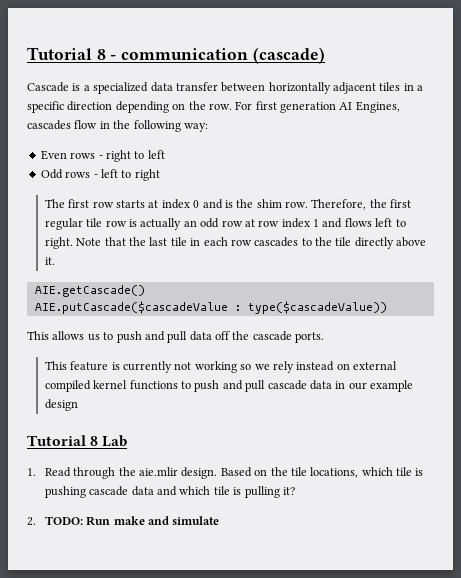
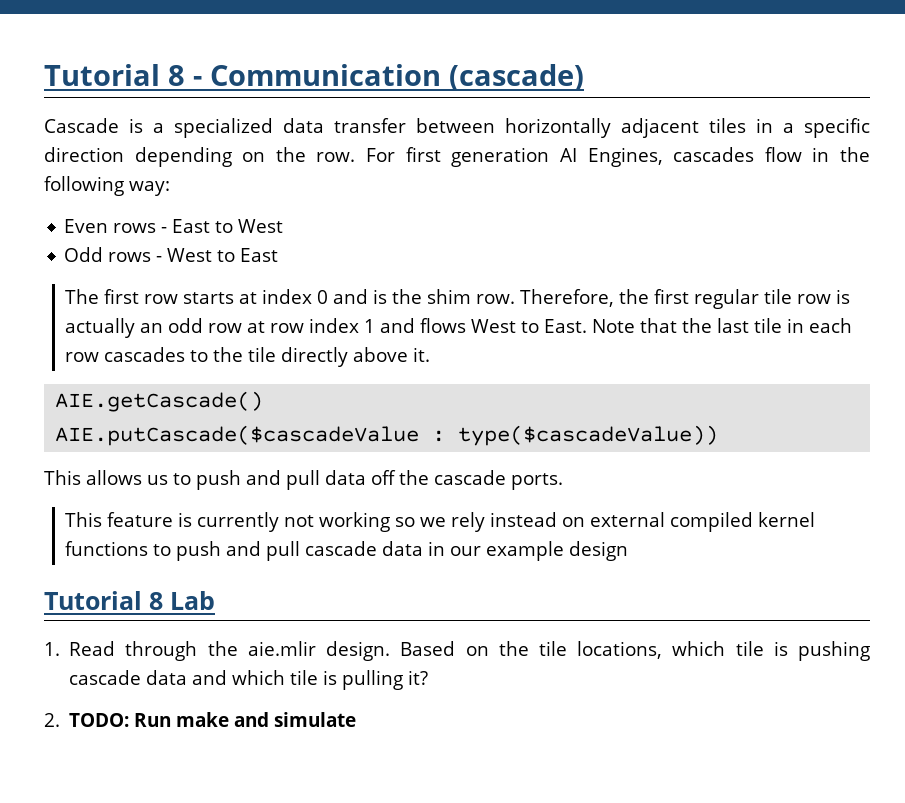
- Tutorial 8 - communication (cascade)
+ Tutorial 8 - Communication (cascade)
- Even rows - right to left
+ Even rows - East to West
- Odd rows - left to right
+ Odd rows - West to East
- Therefore, the first regular tile row is actually an odd row at row index 1 and flows left to right.
+ Therefore, the first regular tile row is actually an odd row at row index 1 and flows West to East.

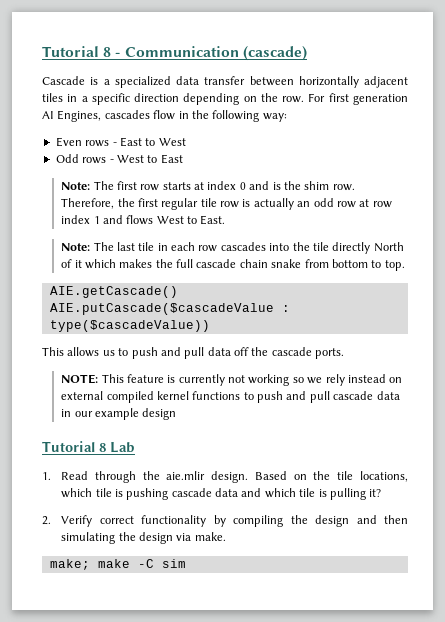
- The first row starts at index 0 and is the shim row.
+ Note: The first row starts at index 0 and is the shim row.
- Therefore, the first regular tile row is actually an odd row at row index 1 and flows West to East. Note that the last tile in each row cascades to the tile directly above it.
+ Therefore, the first regular tile row is actually an odd row at row index 1 and flows West to East.
+ Note: The last tile in each row cascades into the tile directly North of it which makes the full cascade chain snake from bottom to top.
- This feature is currently not working so we rely instead on external compiled kernel functions to push and pull cascade data in our example design
+ NOTE: This feature is currently not working so we rely instead on external compiled kernel functions to push and pull cascade data in our example design
- 2. TODO: Run make and simulate
+ 2. Verify correct functionality by compiling the design and then simulating the design via make.
+ make; make -C sim

